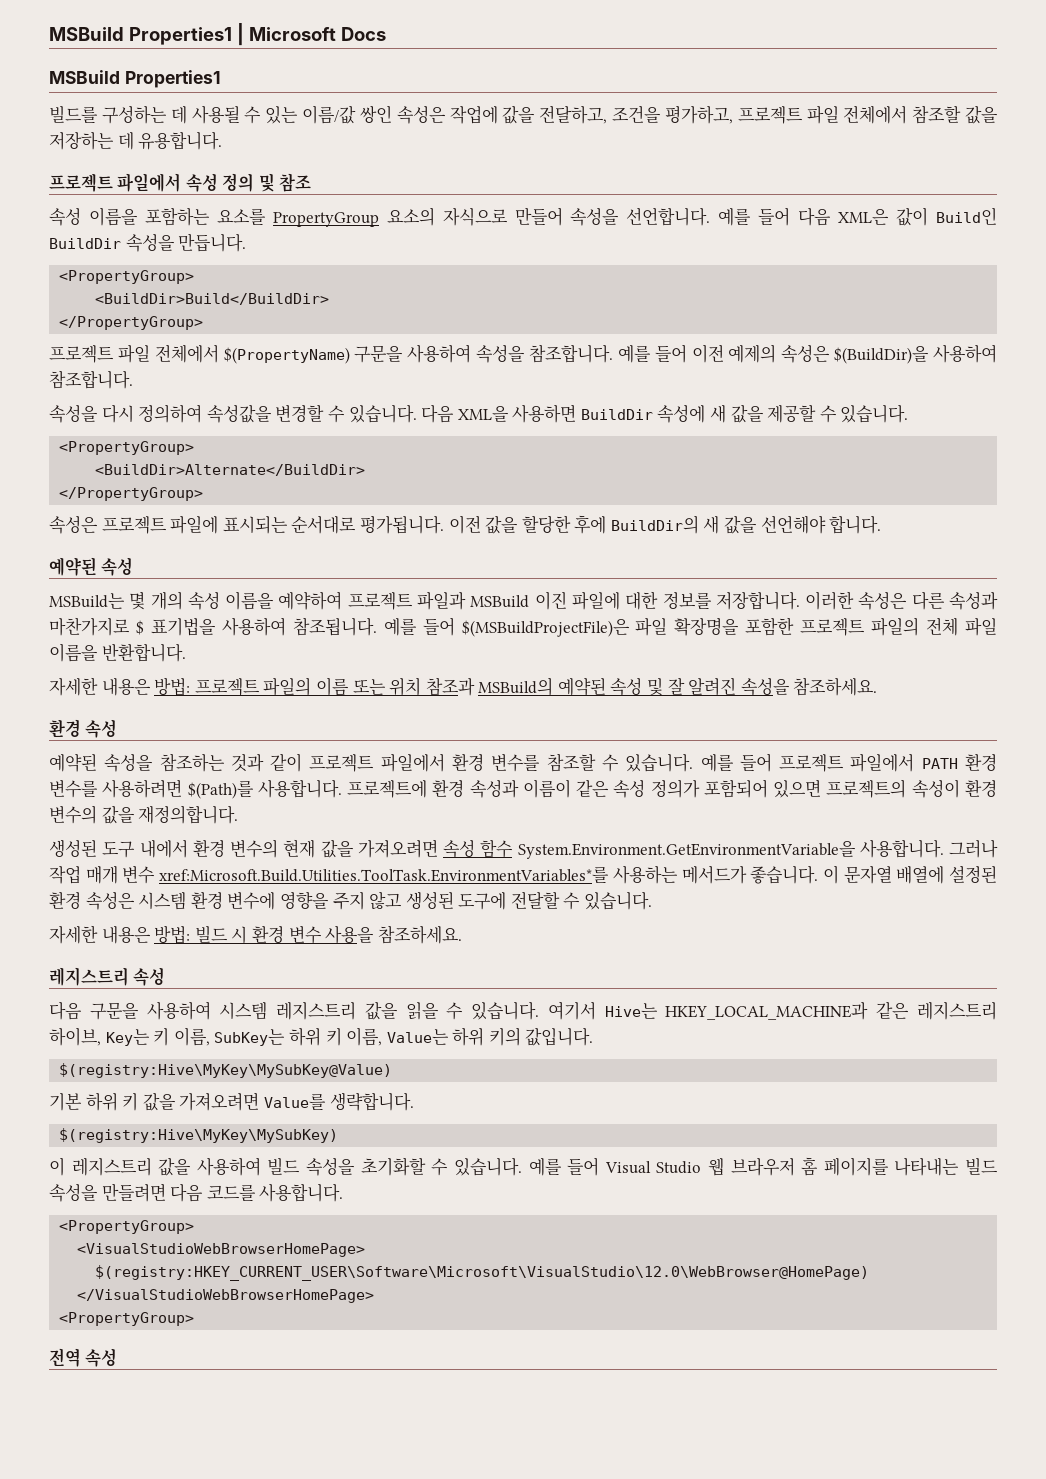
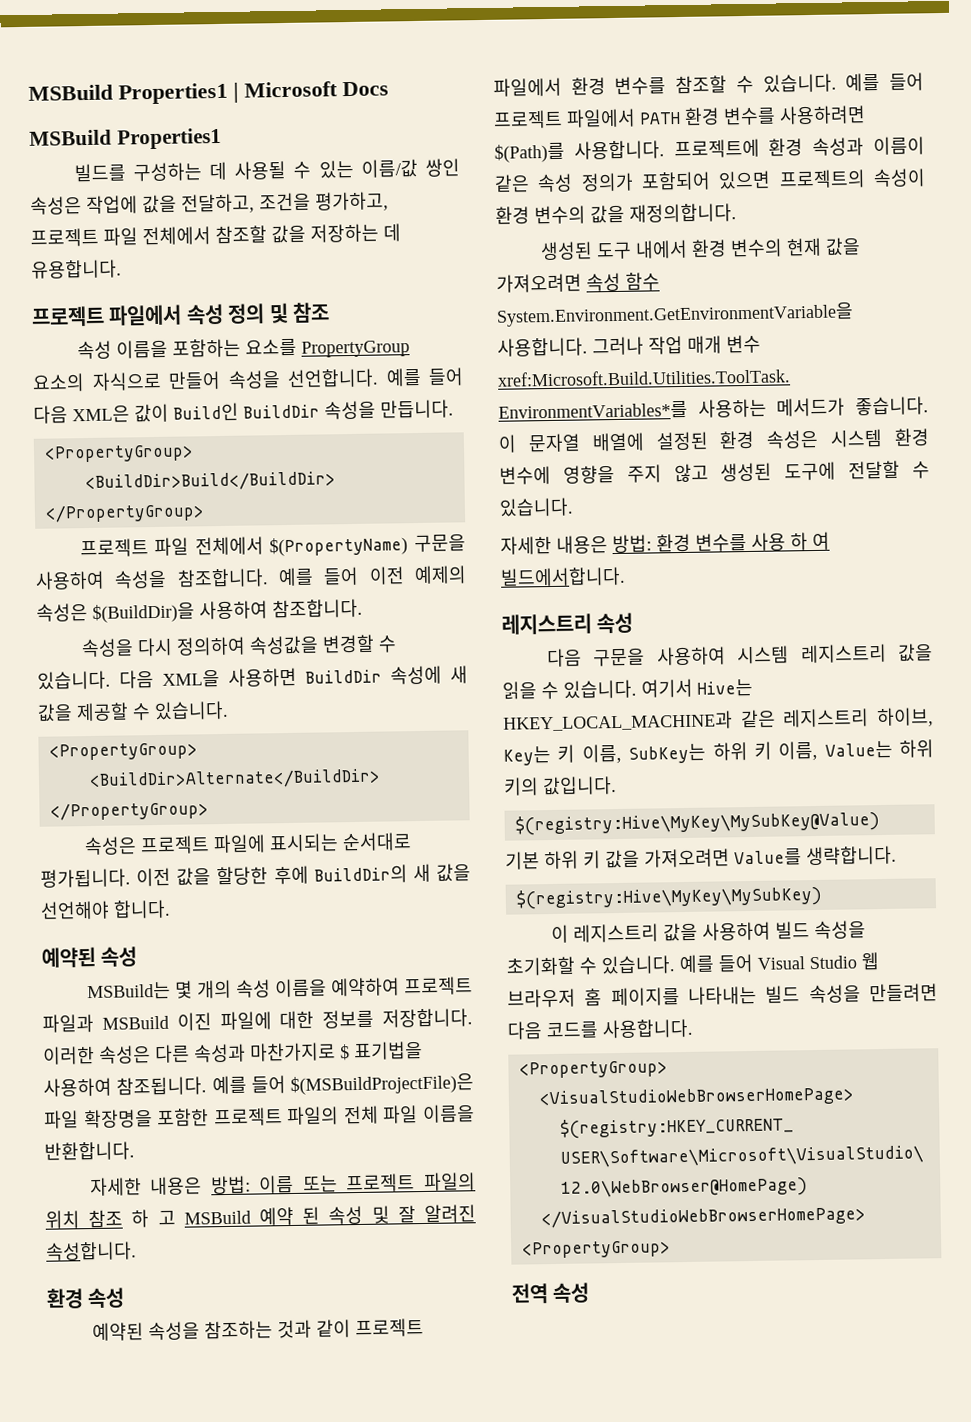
- 자세한 내용은 방법: 프로젝트 파일의 이름 또는 위치 참조과 MSBuild의 예약된 속성 및 잘 알려진 속성을 참조하세요.
+ 자세한 내용은 방법: 이름 또는 프로젝트 파일의 위치 참조 하 고 MSBuild 예약 된 속성 및 잘 알려진 속성합니다.
- 자세한 내용은 방법: 빌드 시 환경 변수 사용을 참조하세요.
+ 자세한 내용은 방법: 환경 변수를 사용 하 여 빌드에서합니다.

